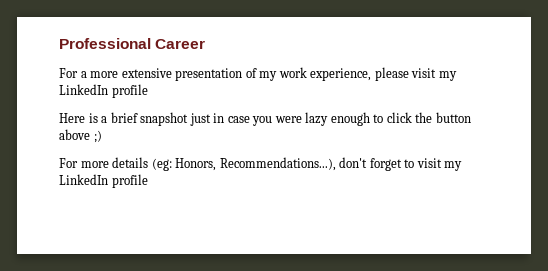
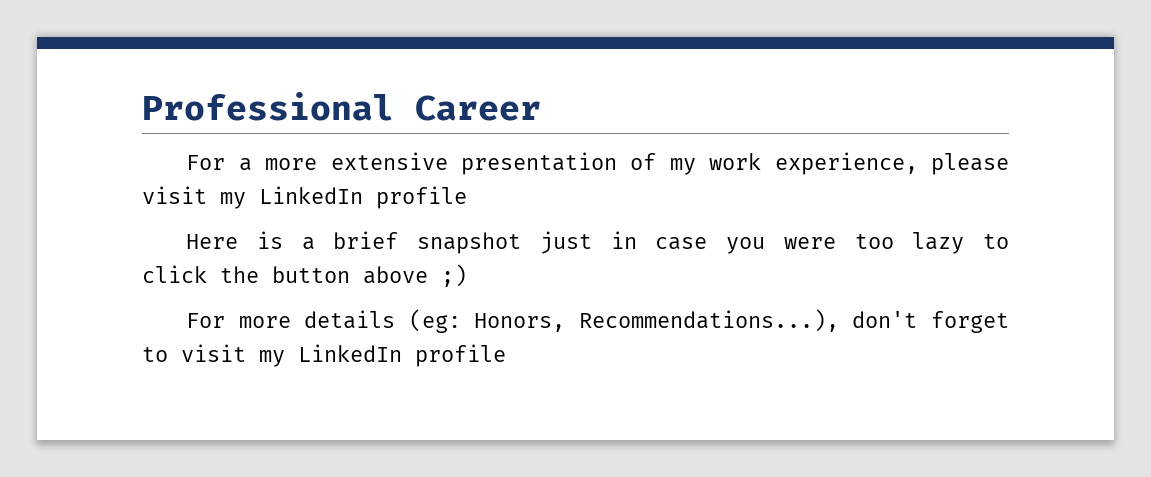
- Here is a brief snapshot just in case you were lazy enough to click the button above ;)
+ Here is a brief snapshot just in case you were too lazy to click the button above ;)

